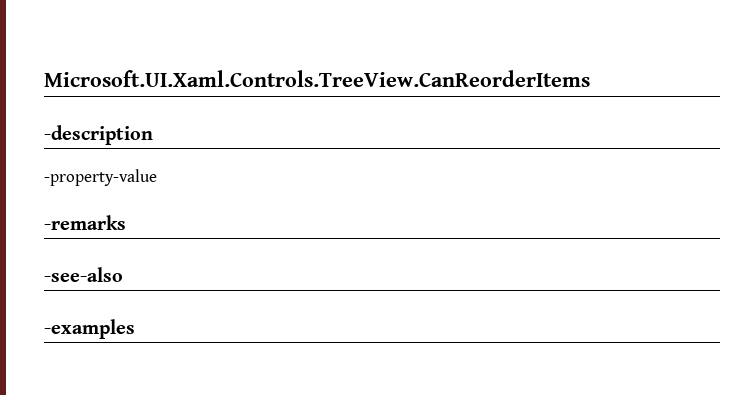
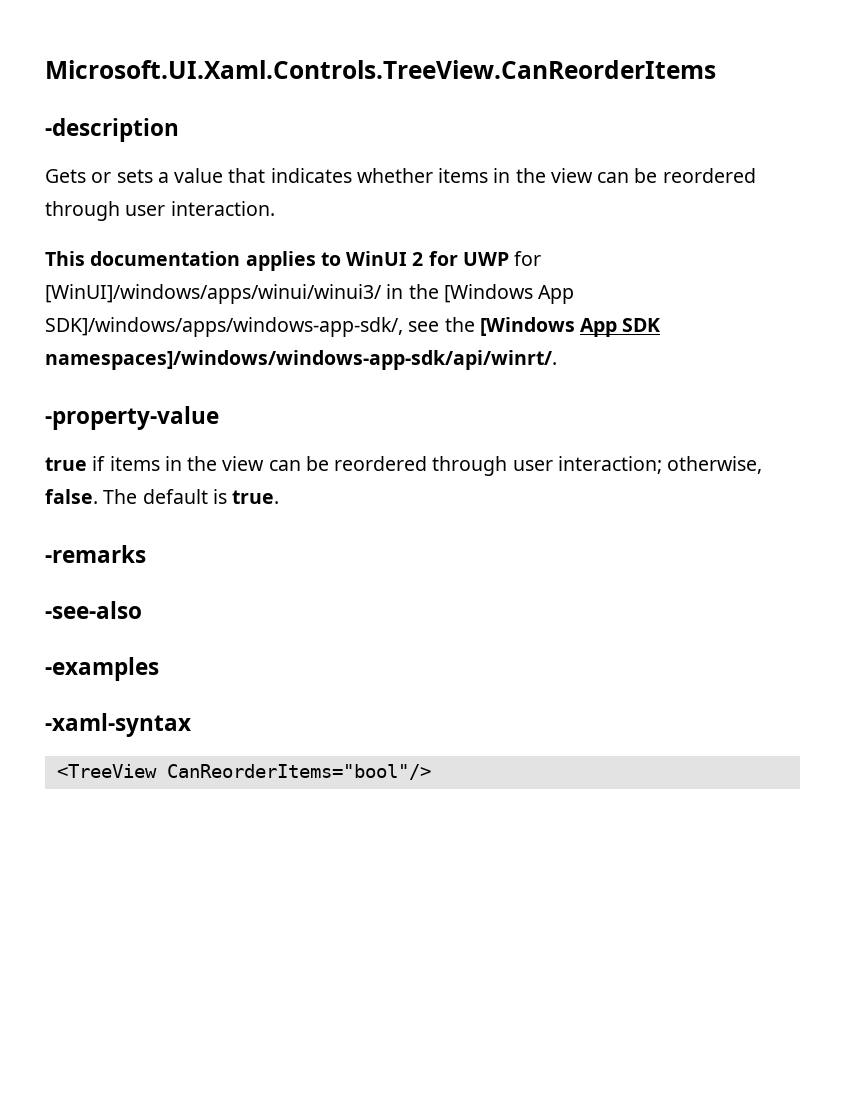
+ Gets or sets a value that indicates whether items in the view can be reordered through user interaction.
+ This documentation applies to WinUI 2 for UWP for [WinUI]/windows/apps/winui/winui3/ in the [Windows App SDK]/windows/apps/windows-app-sdk/, see the [Windows App SDK namespaces]/windows/windows-app-sdk/api/winrt/.
  -property-value
+ true if items in the view can be reordered through user interaction; otherwise, false. The default is true.
+ -xaml-syntax
+ <TreeView CanReorderItems="bool"/>

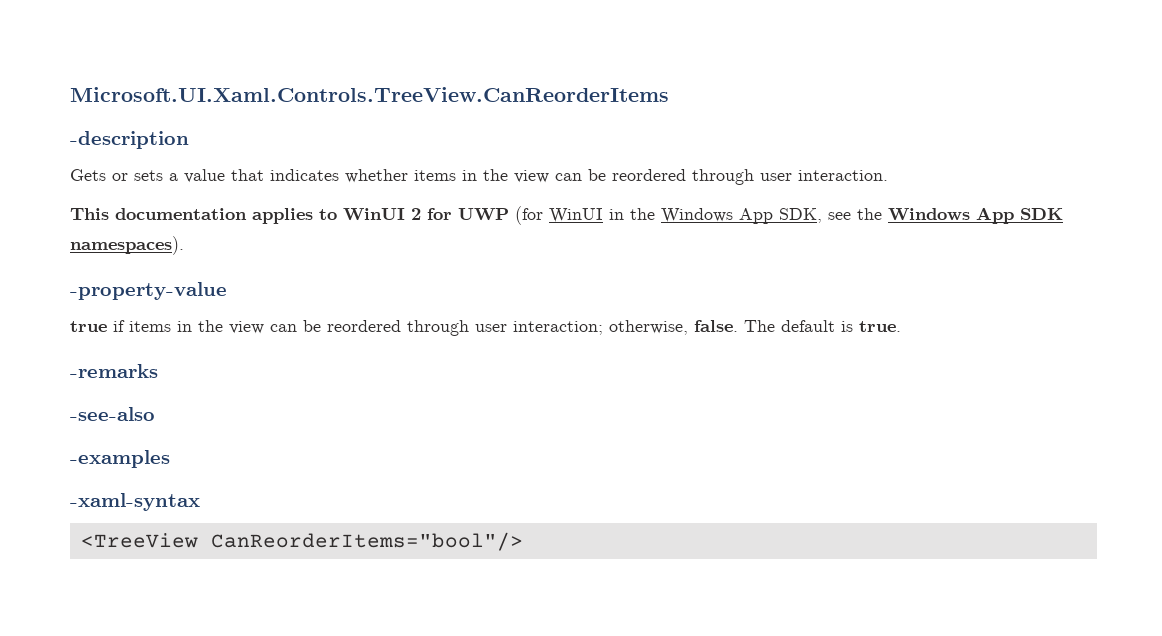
- This documentation applies to WinUI 2 for UWP for [WinUI]/windows/apps/winui/winui3/ in the [Windows App SDK]/windows/apps/windows-app-sdk/, see the [Windows App SDK namespaces]/windows/windows-app-sdk/api/winrt/.
+ This documentation applies to WinUI 2 for UWP (for WinUI in the Windows App SDK, see the Windows App SDK namespaces).

